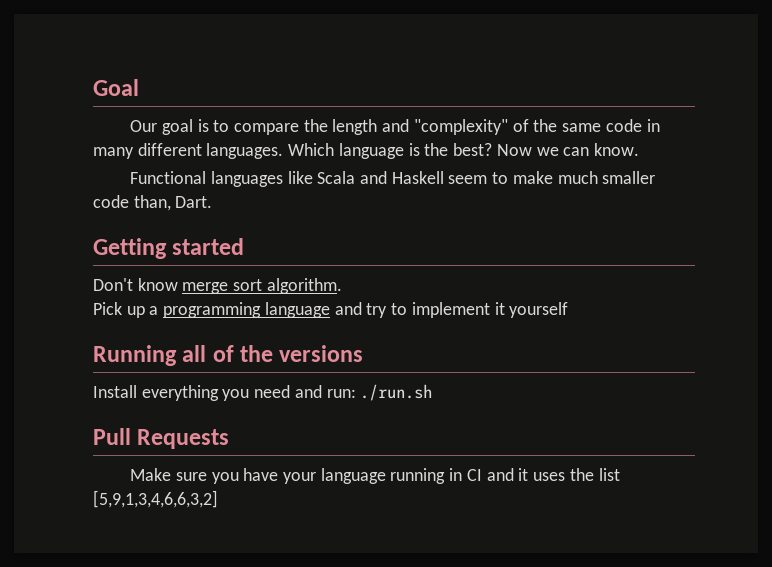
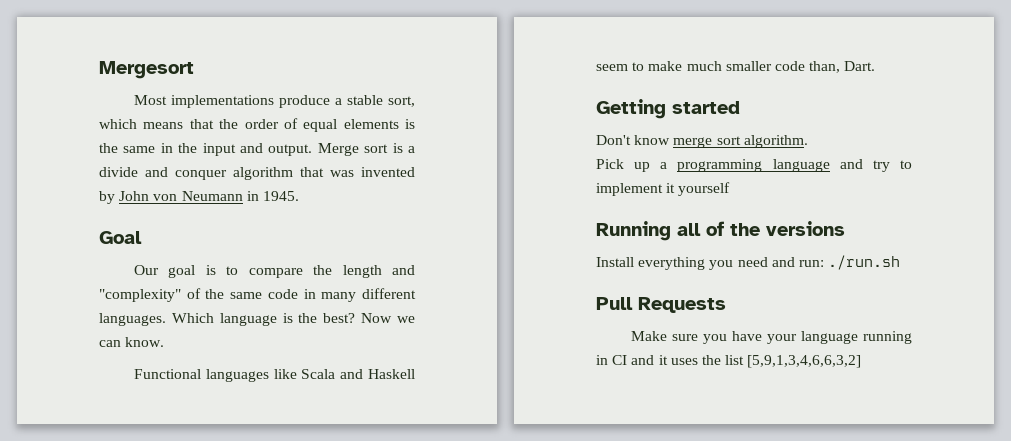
+ Mergesort
+ Most implementations produce a stable sort, which means that the order of equal elements is the same in the input and output. Merge sort is a divide and conquer algorithm that was invented by John von Neumann in 1945.

